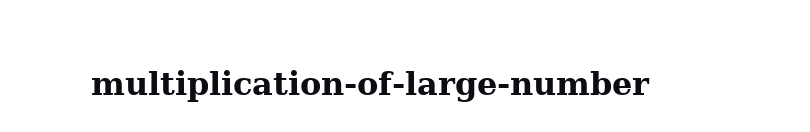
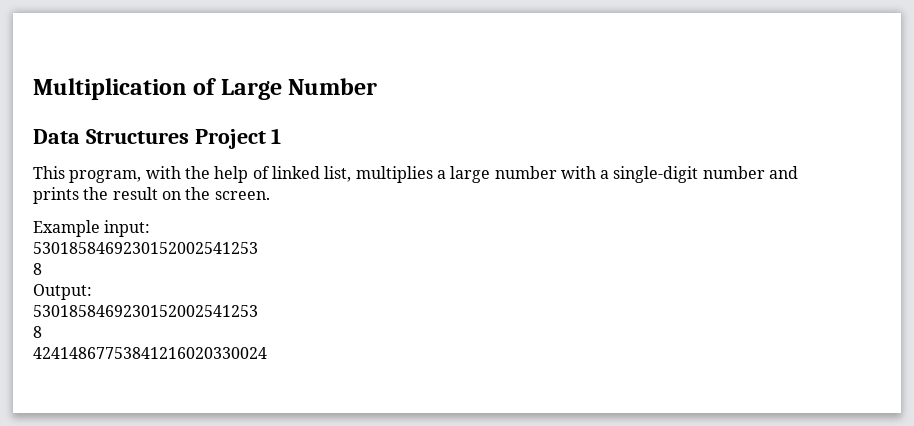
- multiplication-of-large-number
+ Multiplication of Large Number
+ Data Structures Project 1
+ This program, with the help of linked list, multiplies a large number with a single-digit number and prints the result on the screen.
+ Example input:
+ 5301858469230152002541253
+ 8
+ Output:
+ 5301858469230152002541253
+ 8
+ 42414867753841216020330024

